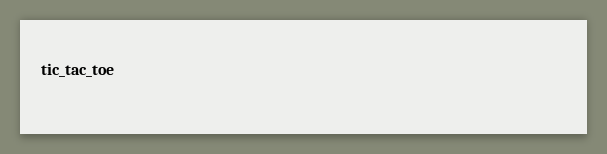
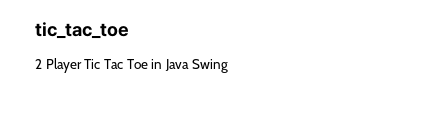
+ 2 Player Tic Tac Toe in Java Swing

